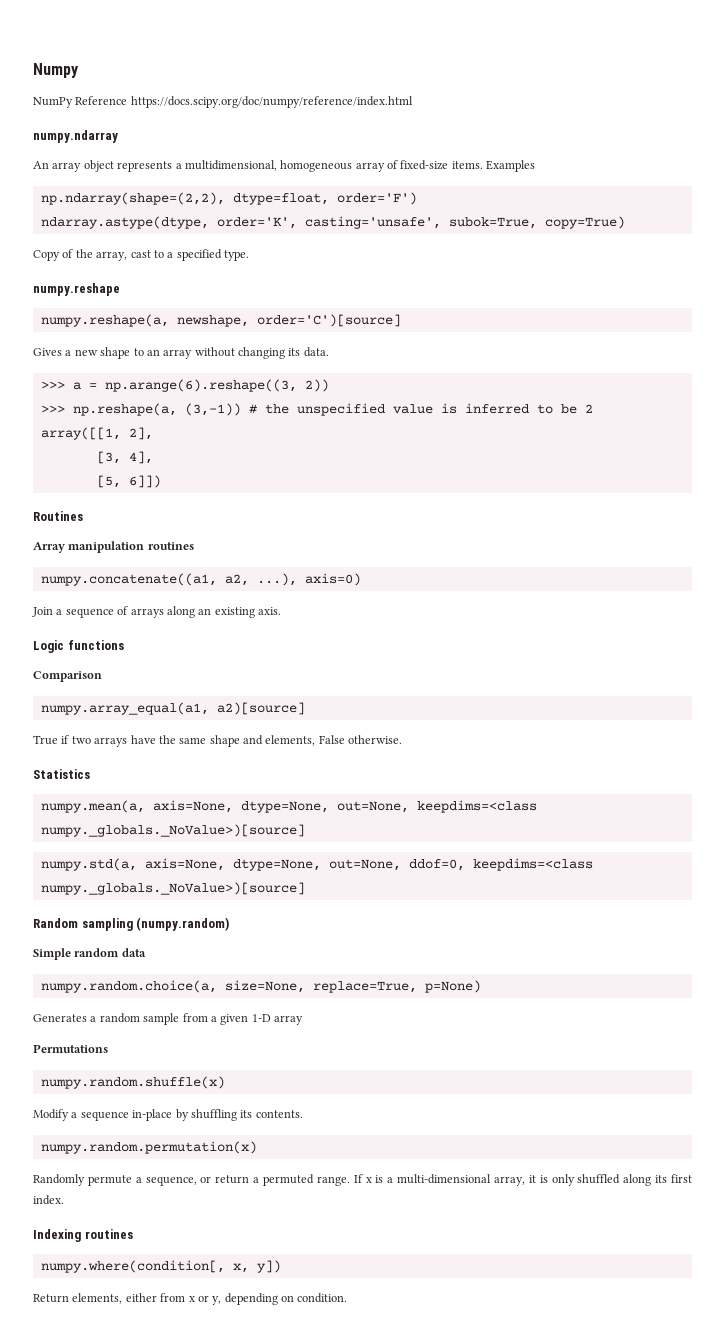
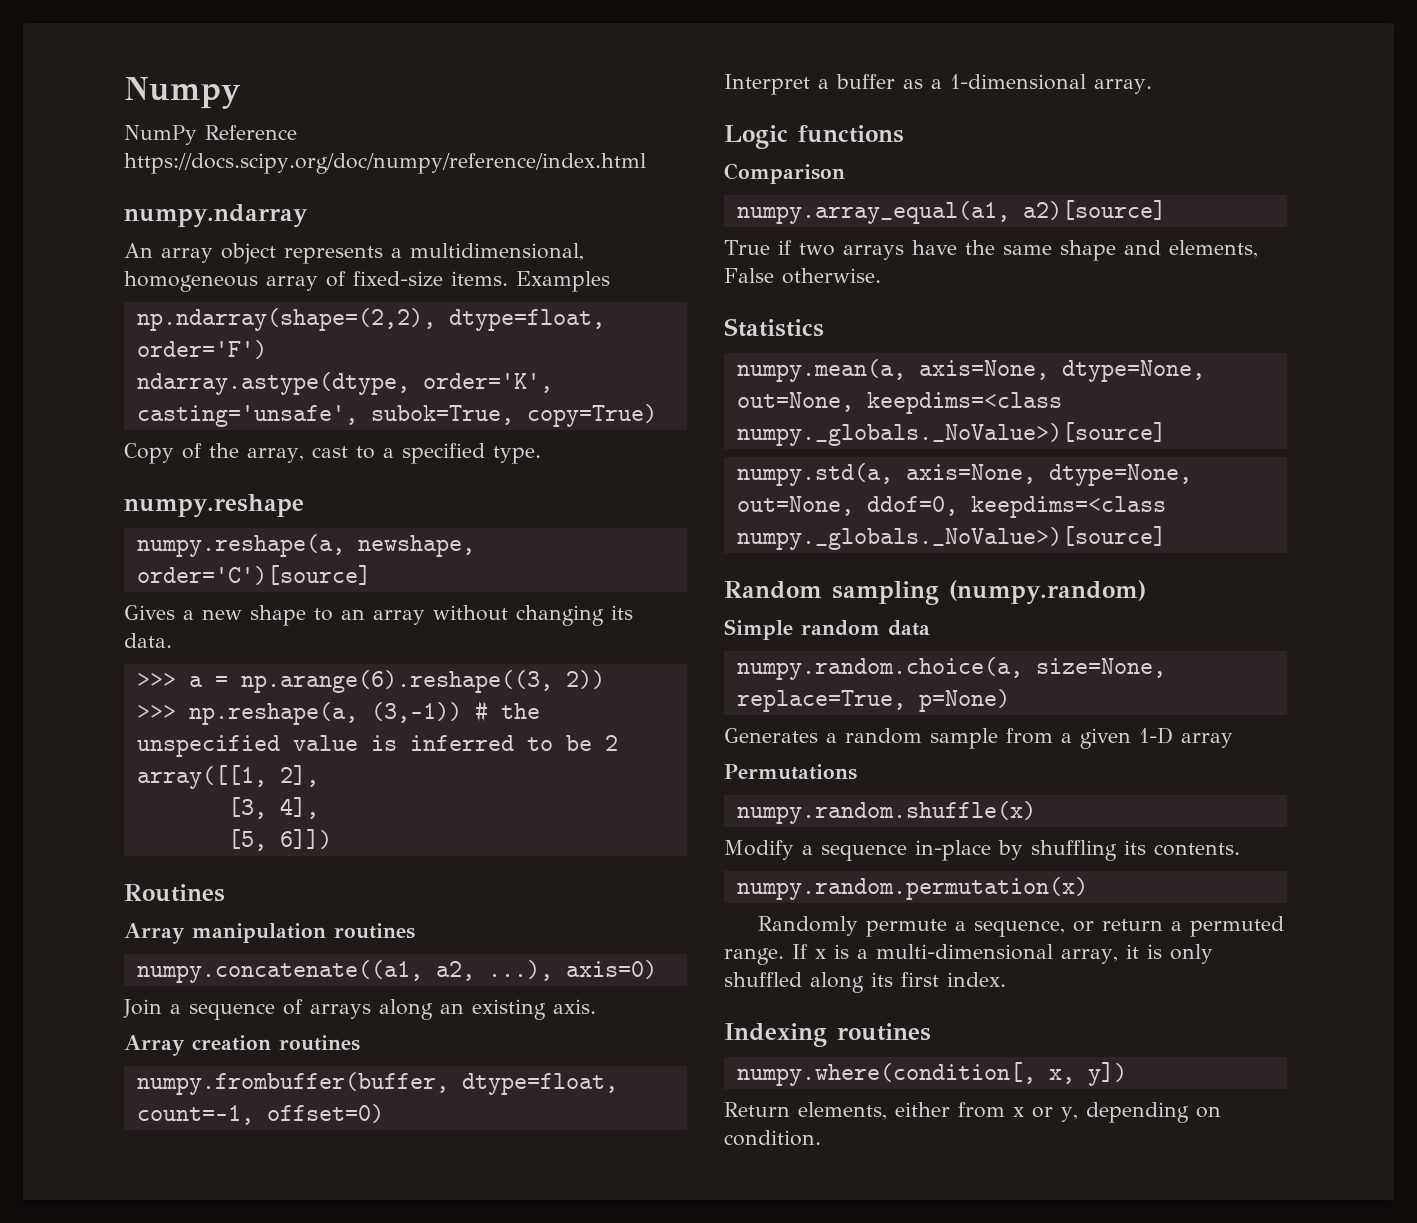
+ Array creation routines
+ numpy.frombuffer(buffer, dtype=float, count=-1, offset=0)
+ Interpret a buffer as a 1-dimensional array.

